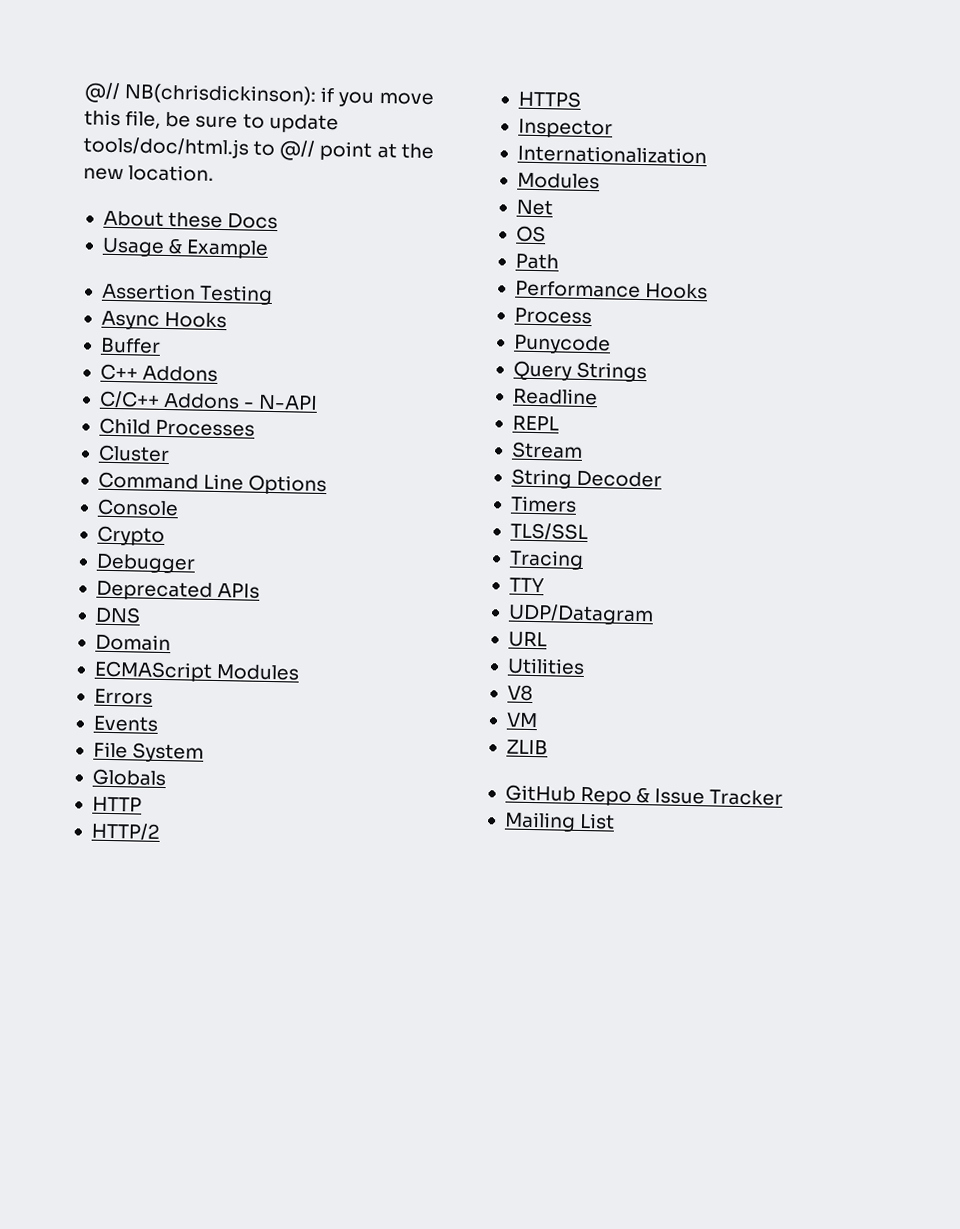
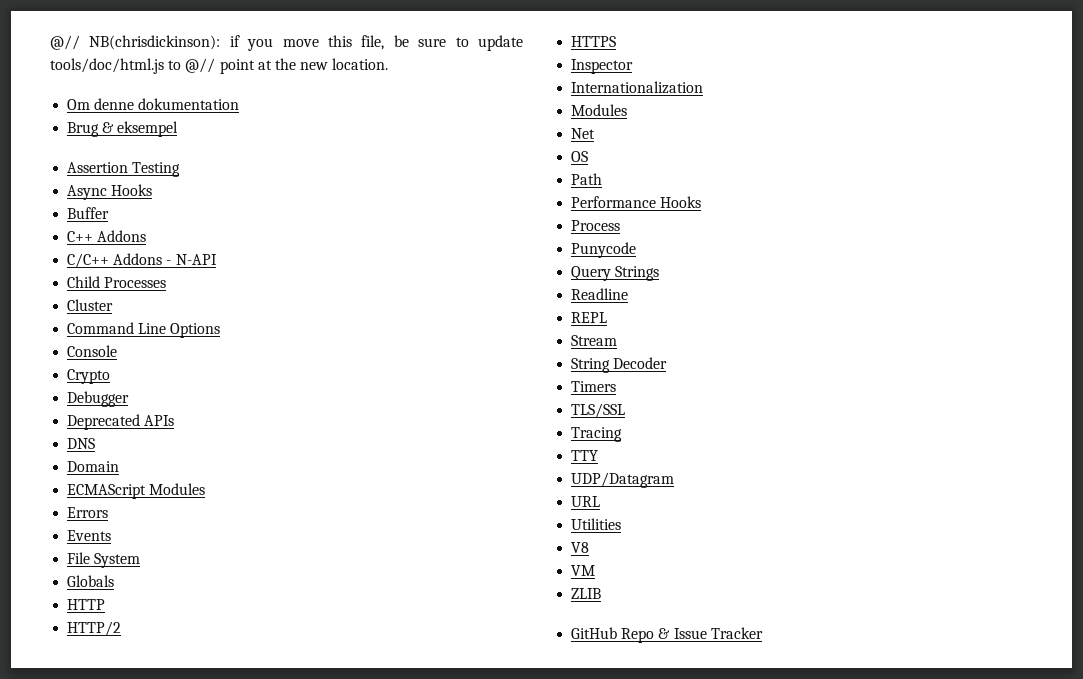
- About these Docs
- Usage & Example
+ Om denne dokumentation
+ Brug & eksempel
- Mailing List

